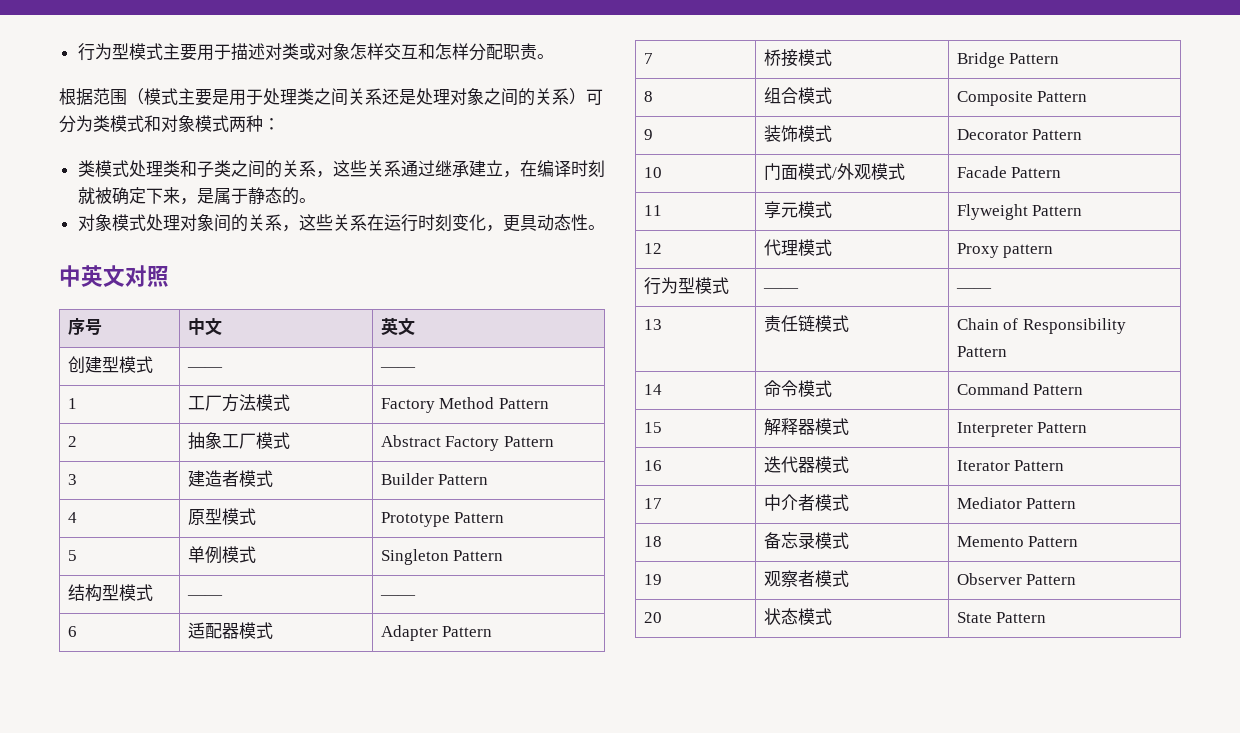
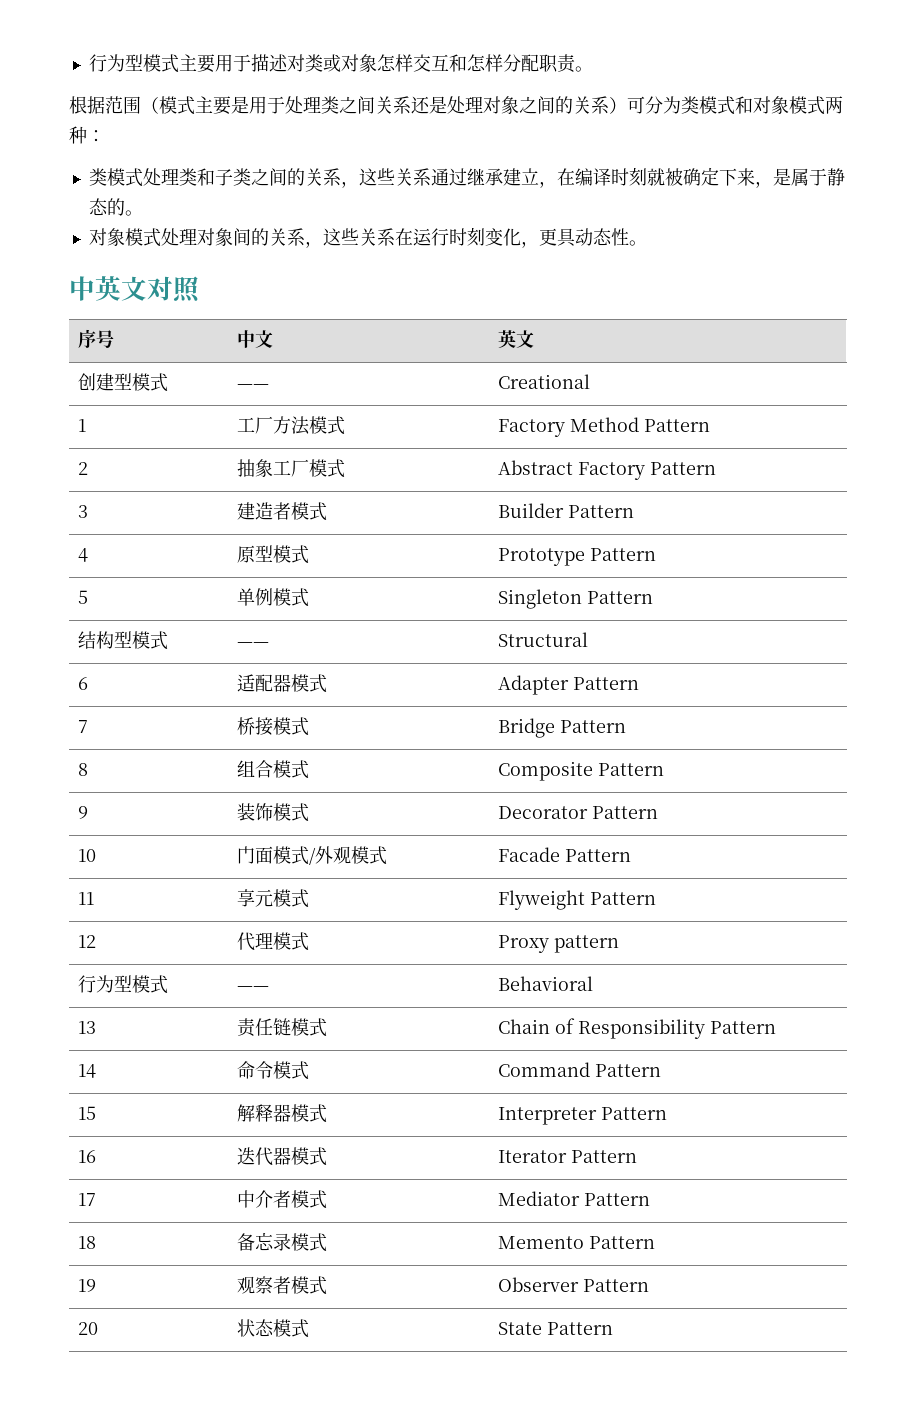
- 创建型模式 | —— | ——
+ 创建型模式 | —— | Creational
- 结构型模式 | —— | ——
+ 结构型模式 | —— | Structural
- 行为型模式 | —— | ——
+ 行为型模式 | —— | Behavioral

